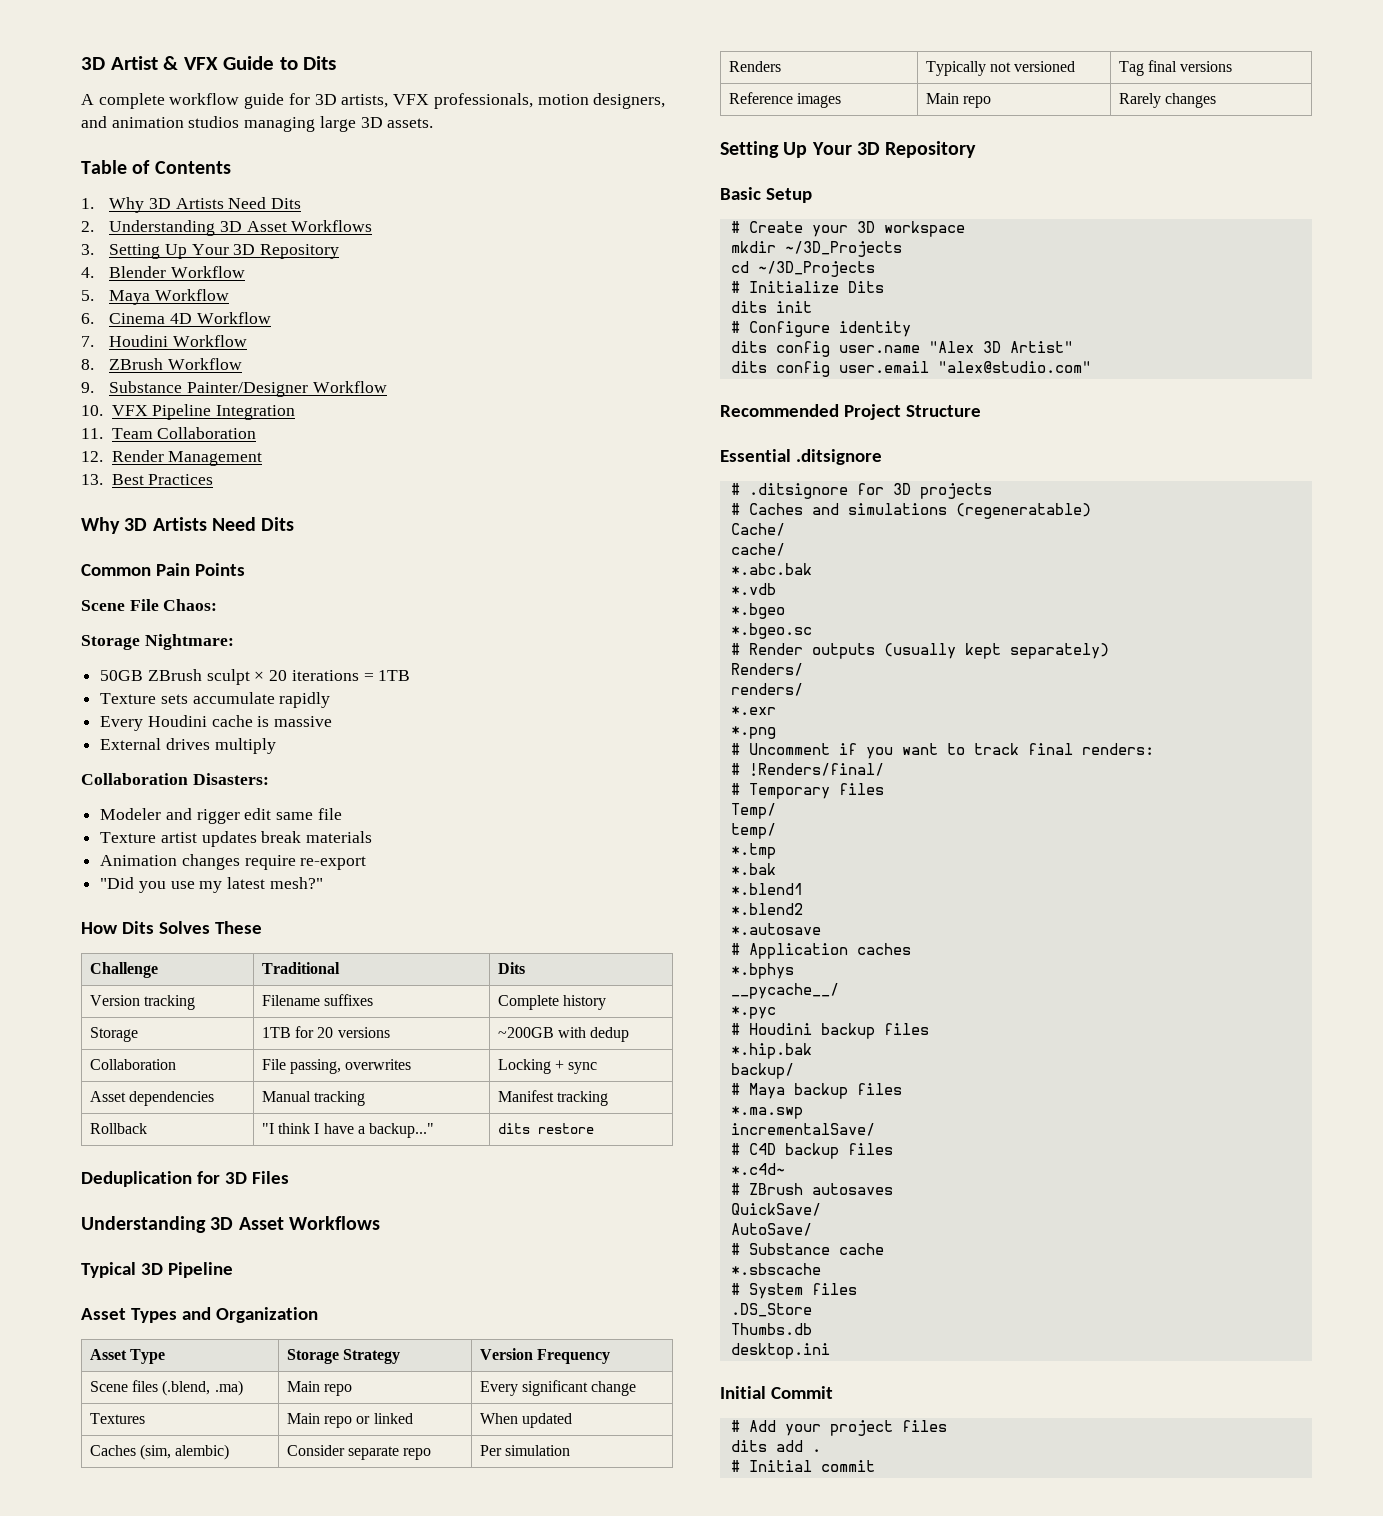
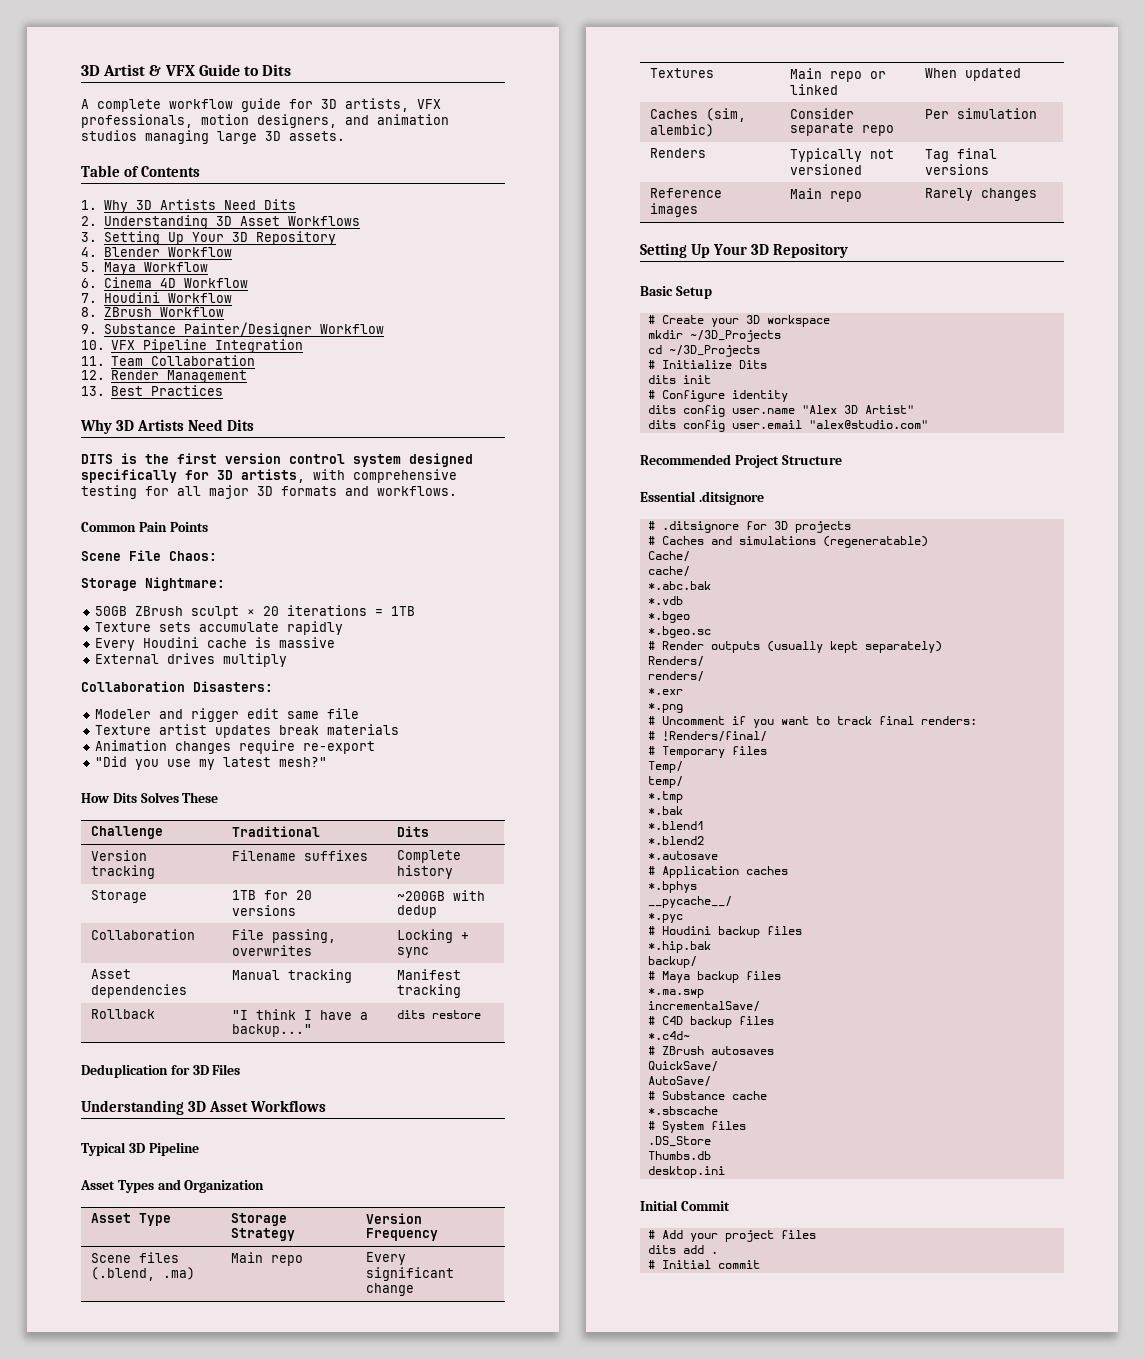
+ DITS is the first version control system designed specifically for 3D artists, with comprehensive testing for all major 3D formats and workflows.

